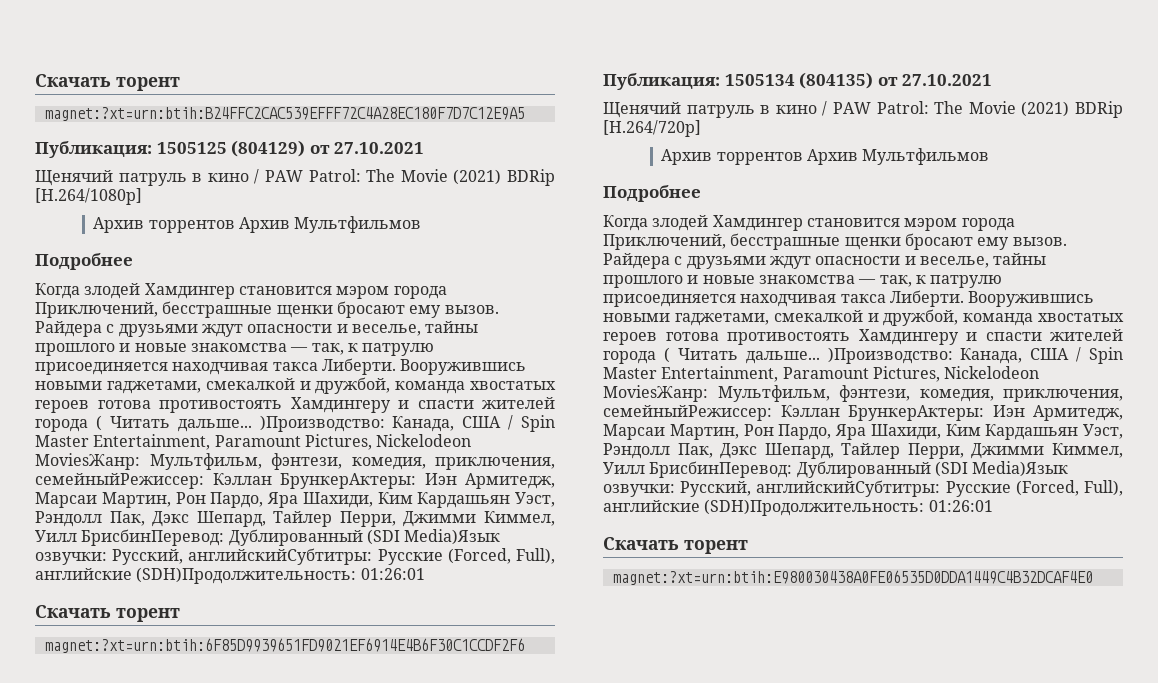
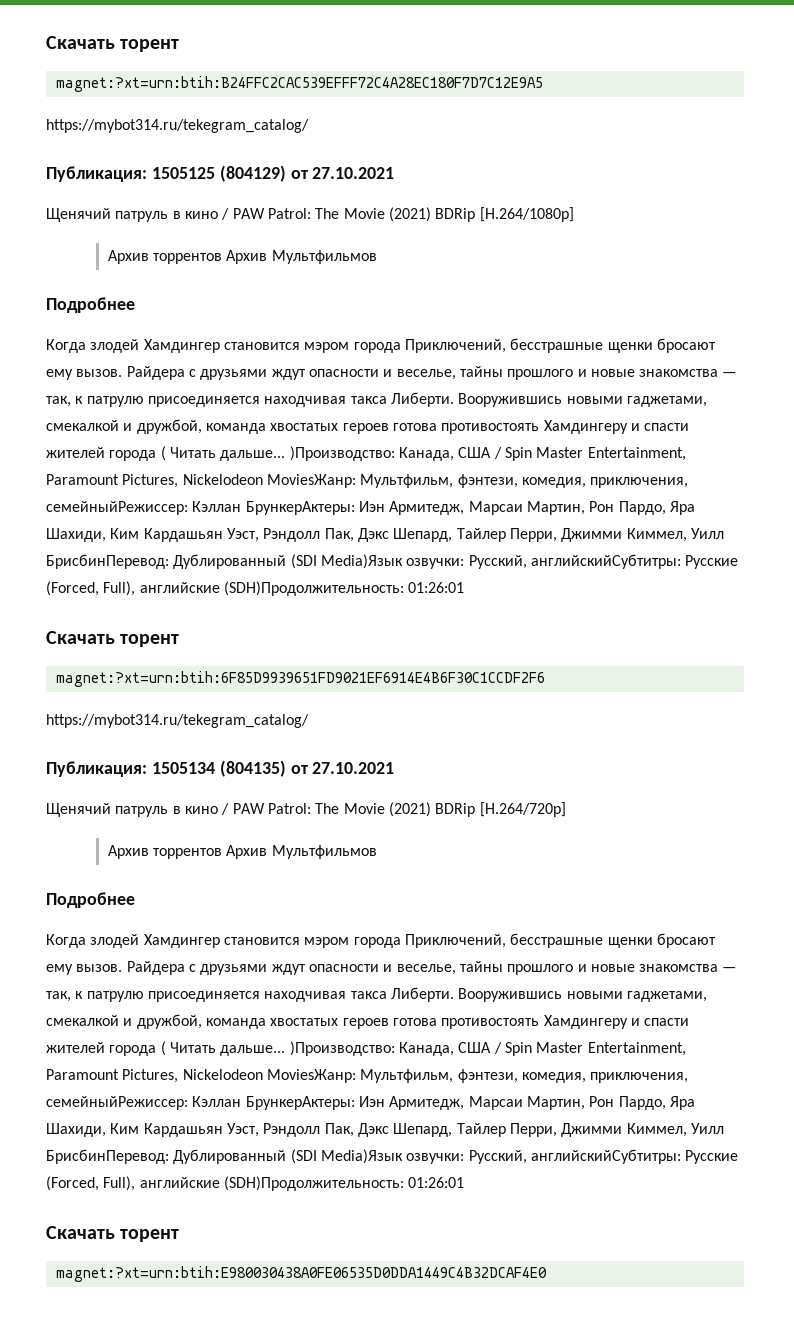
  magnet:?xt=urn:btih:B24FFC2CAC539EFFF72C4A28EC180F7D7C12E9A5
+ https://mybot314.ru/tekegram_catalog/
  magnet:?xt=urn:btih:6F85D9939651FD9021EF6914E4B6F30C1CCDF2F6
+ https://mybot314.ru/tekegram_catalog/

